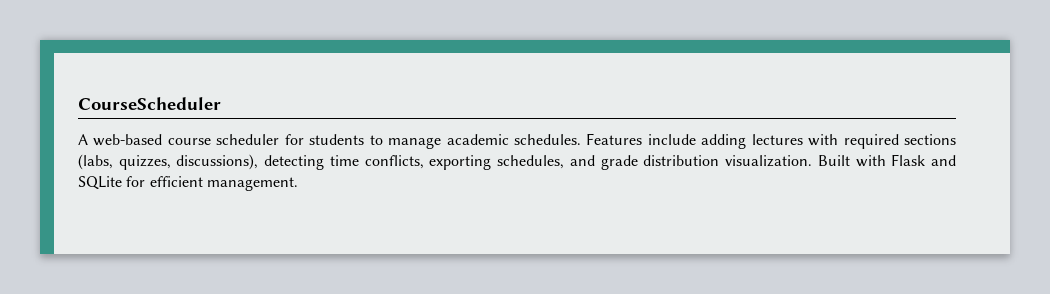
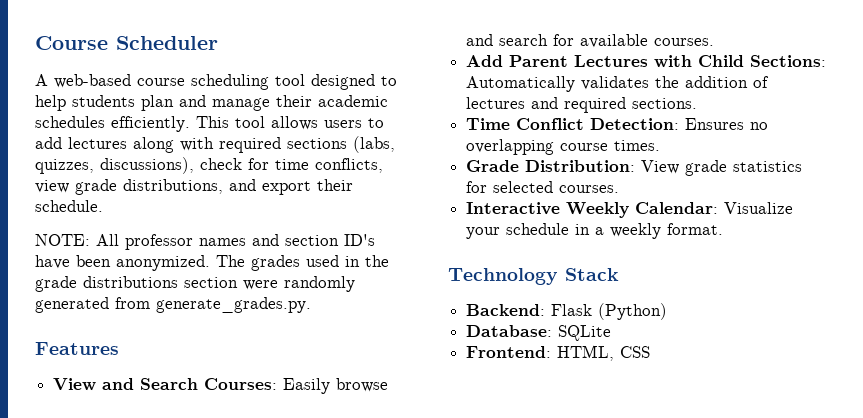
- CourseScheduler
+ Course Scheduler
- A web-based course scheduler for students to manage academic schedules. Features include adding lectures with required sections (labs, quizzes, discussions), detecting time conflicts, exporting schedules, and grade distribution visualization. Built with Flask and SQLite for efficient management.
+ A web-based course scheduling tool designed to help students plan and manage their academic schedules efficiently. This tool allows users to add lectures along with required sections (labs, quizzes, discussions), check for time conflicts, view grade distributions, and export their schedule.
+ NOTE: All professor names and section ID's have been anonymized. The grades used in the grade distributions section were randomly generated from generate_grades.py.
+ Features
+ View and Search Courses: Easily browse and search for available courses.
+ Add Parent Lectures with Child Sections: Automatically validates the addition of lectures and required sections.
+ Time Conflict Detection: Ensures no overlapping course times.
+ Grade Distribution: View grade statistics for selected courses.
+ Interactive Weekly Calendar: Visualize your schedule in a weekly format.
+ Technology Stack
+ Backend: Flask (Python)
+ Database: SQLite
+ Frontend: HTML, CSS

